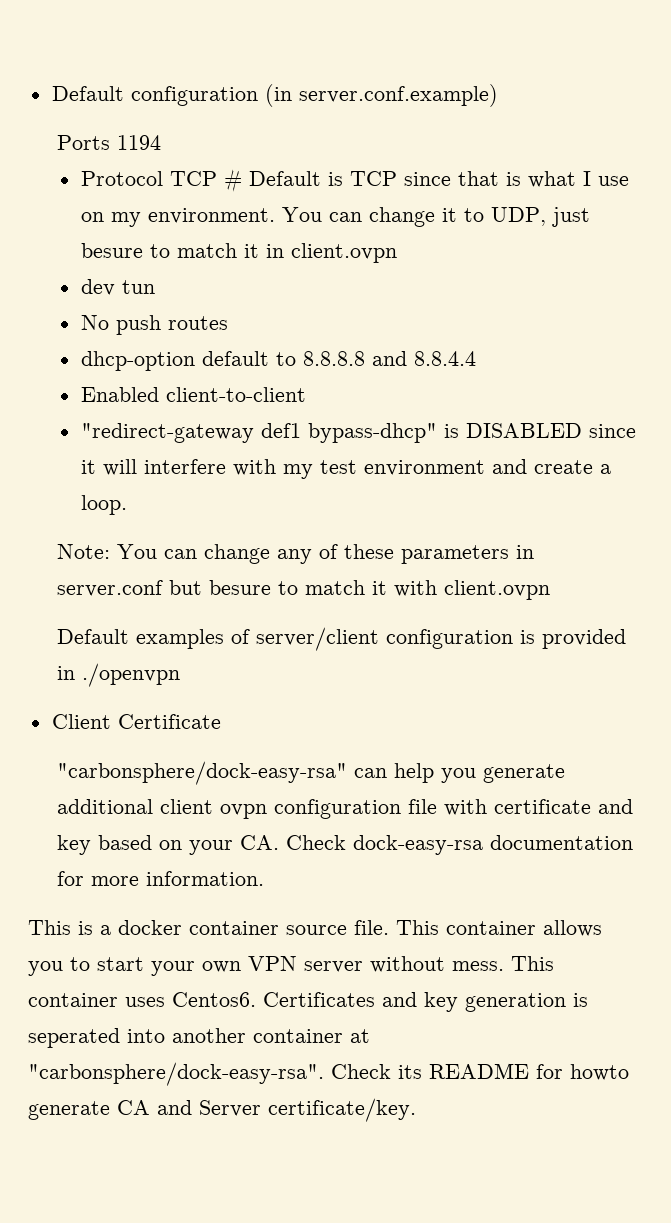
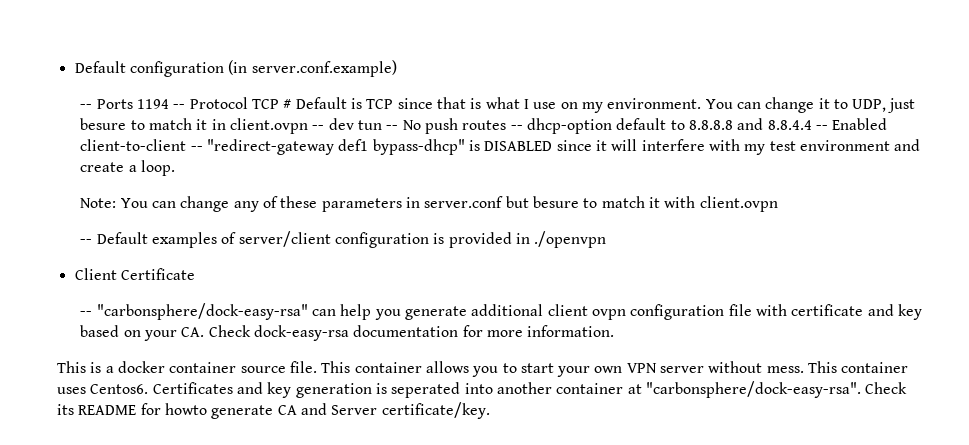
- Ports 1194
- Protocol TCP # Default is TCP since that is what I use on my environment.
+ -- Ports 1194 -- Protocol TCP # Default is TCP since that is what I use on my environment.
- You can change it to UDP, just besure to match it in client.ovpn
- dev tun
- No push routes
- dhcp-option default to 8.8.8.8 and 8.8.4.4
- Enabled client-to-client
- "redirect-gateway def1 bypass-dhcp" is DISABLED since it will interfere with my test environment and create a loop.
+ You can change it to UDP, just besure to match it in client.ovpn -- dev tun -- No push routes -- dhcp-option default to 8.8.8.8 and 8.8.4.4 -- Enabled client-to-client -- "redirect-gateway def1 bypass-dhcp" is DISABLED since it will interfere with my test environment and create a loop.
- Default examples of server/client configuration is provided in ./openvpn
+ -- Default examples of server/client configuration is provided in ./openvpn
- "carbonsphere/dock-easy-rsa" can help you generate additional client ovpn configuration file with certificate and key based on your CA. Check dock-easy-rsa documentation for more information.
+ -- "carbonsphere/dock-easy-rsa" can help you generate additional client ovpn configuration file with certificate and key based on your CA. Check dock-easy-rsa documentation for more information.

